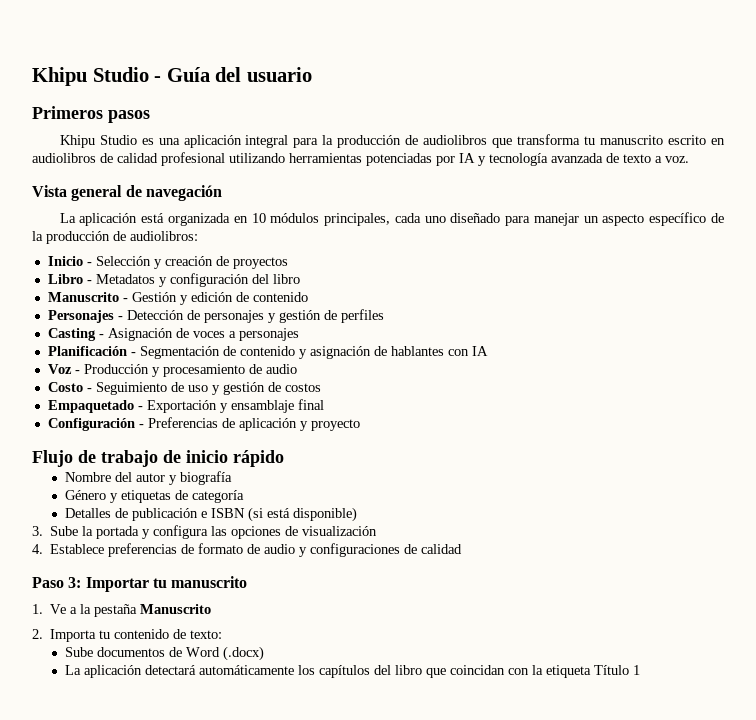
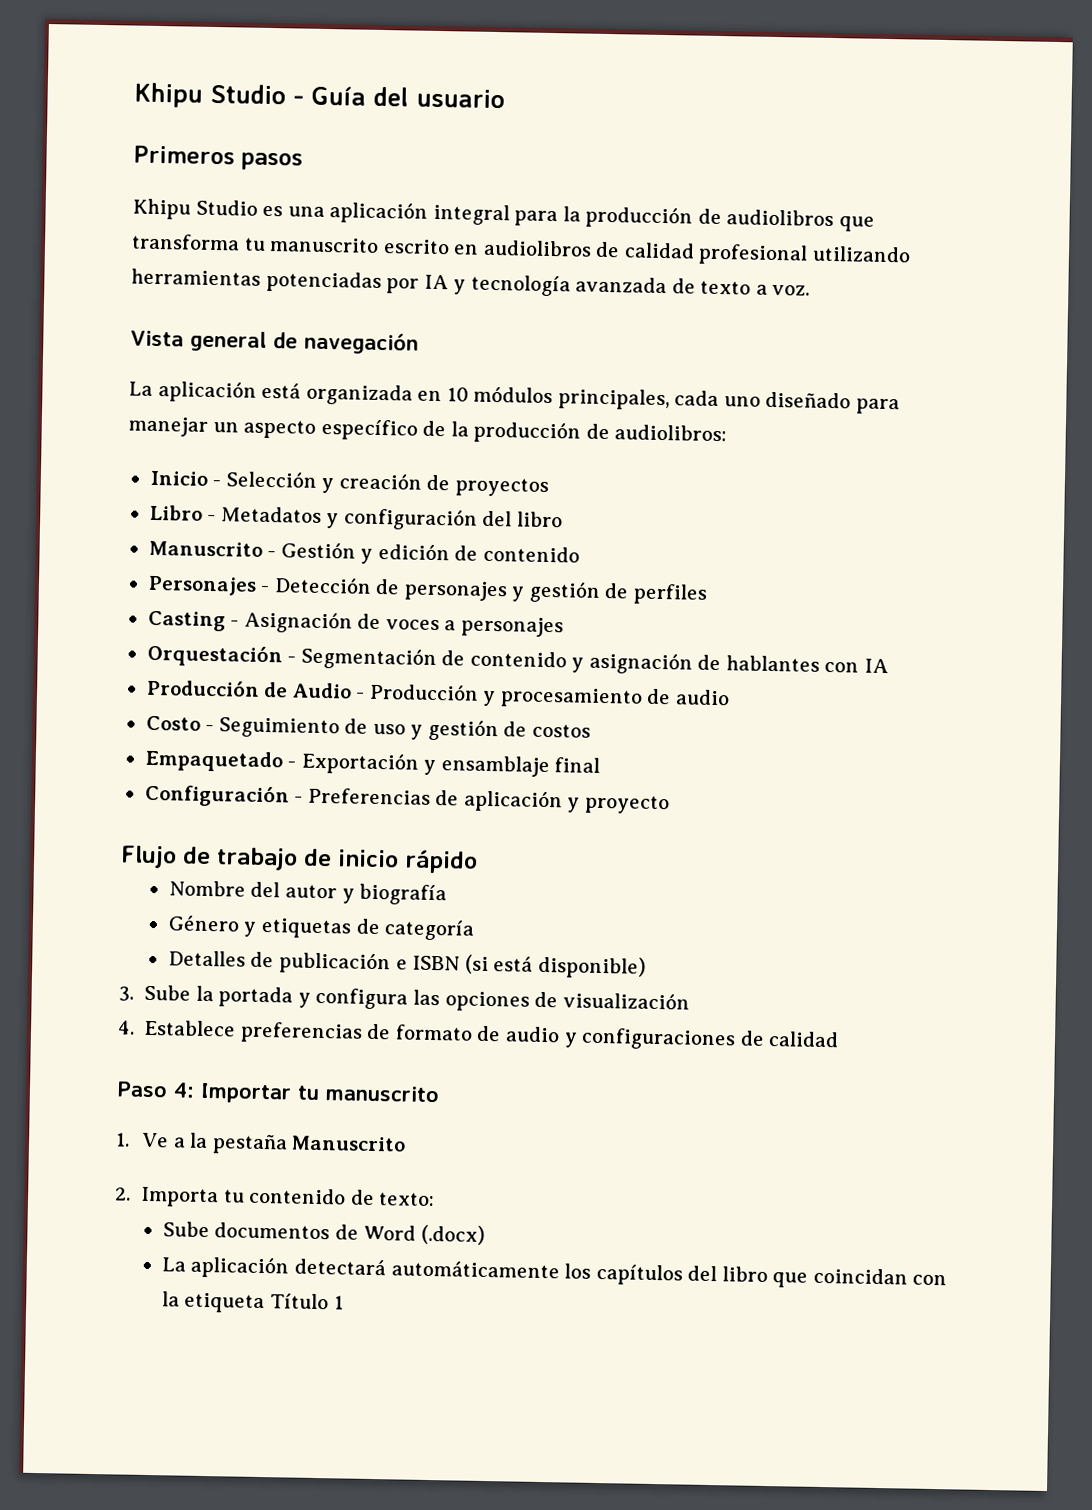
- Planificación - Segmentación de contenido y asignación de hablantes con IA
+ Orquestación - Segmentación de contenido y asignación de hablantes con IA
- Voz - Producción y procesamiento de audio
+ Producción de Audio - Producción y procesamiento de audio
- Paso 3: Importar tu manuscrito
+ Paso 4: Importar tu manuscrito

